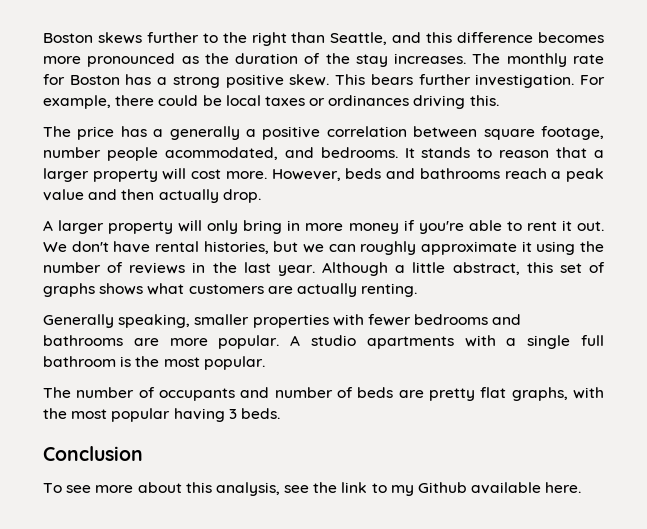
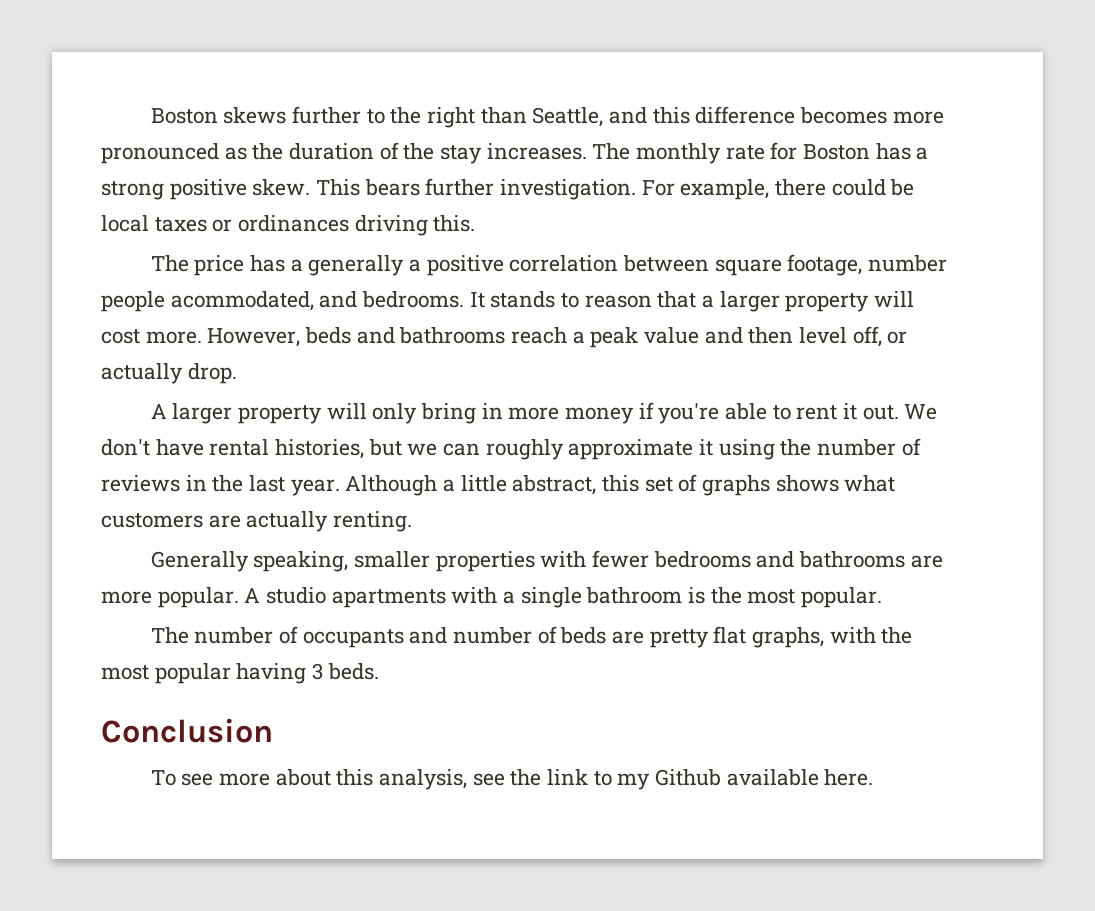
- However, beds and bathrooms reach a peak value and then actually drop.
+ However, beds and bathrooms reach a peak value and then level off, or actually drop.
- A studio apartments with a single full bathroom is the most popular.
+ A studio apartments with a single bathroom is the most popular.

